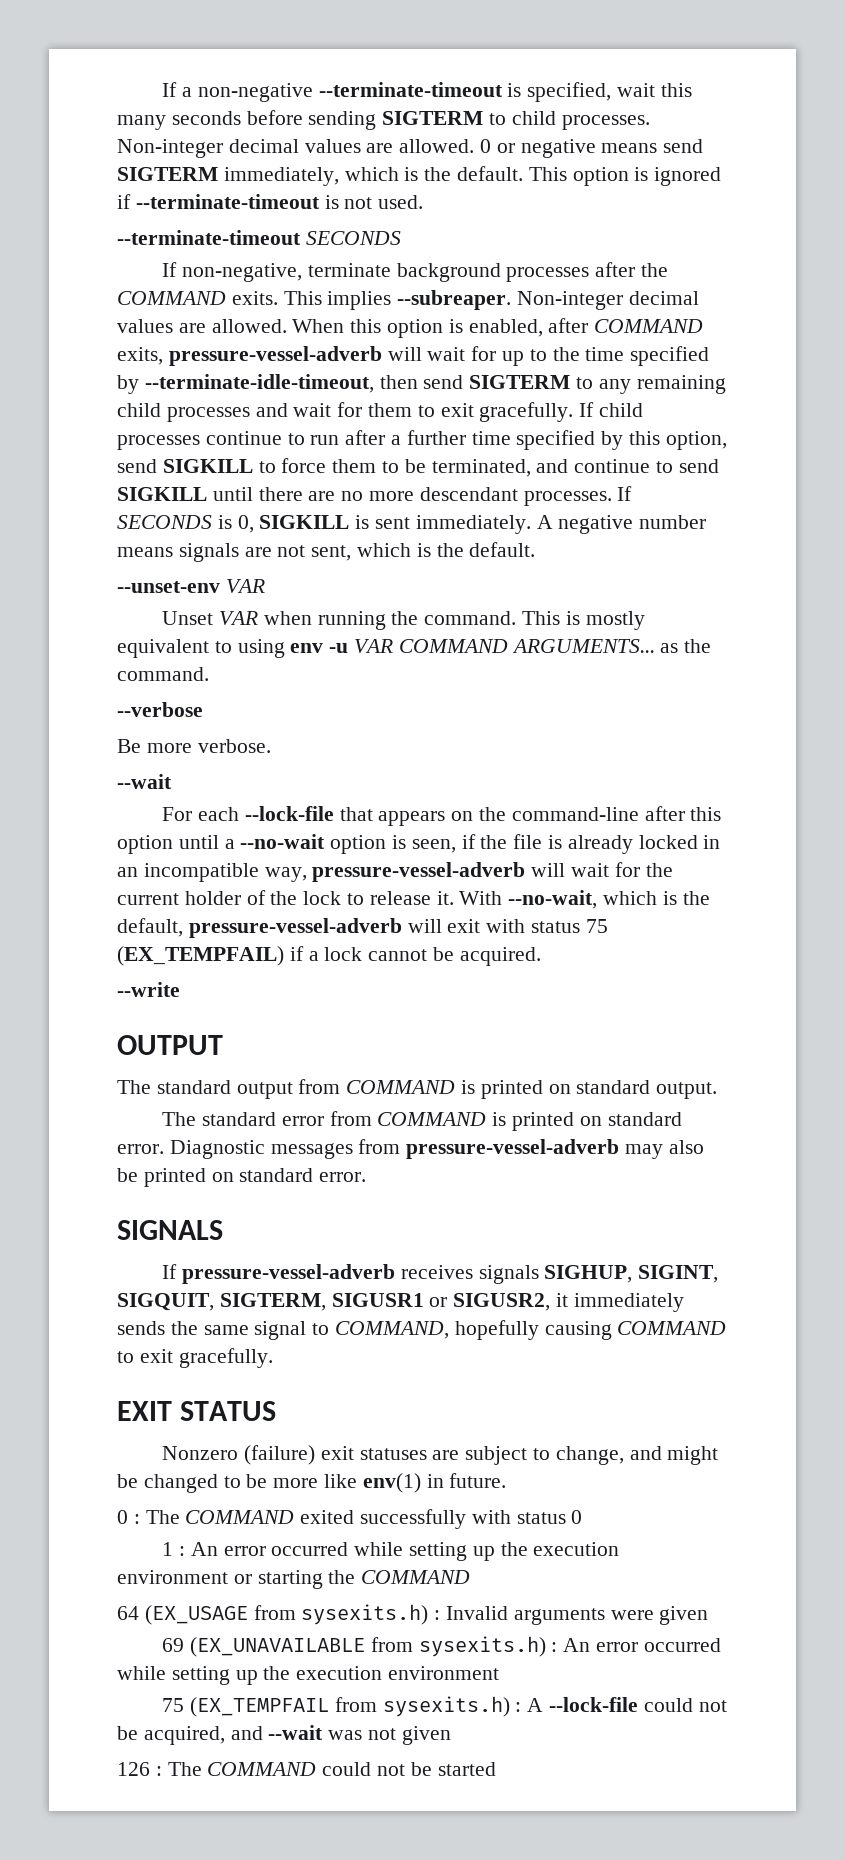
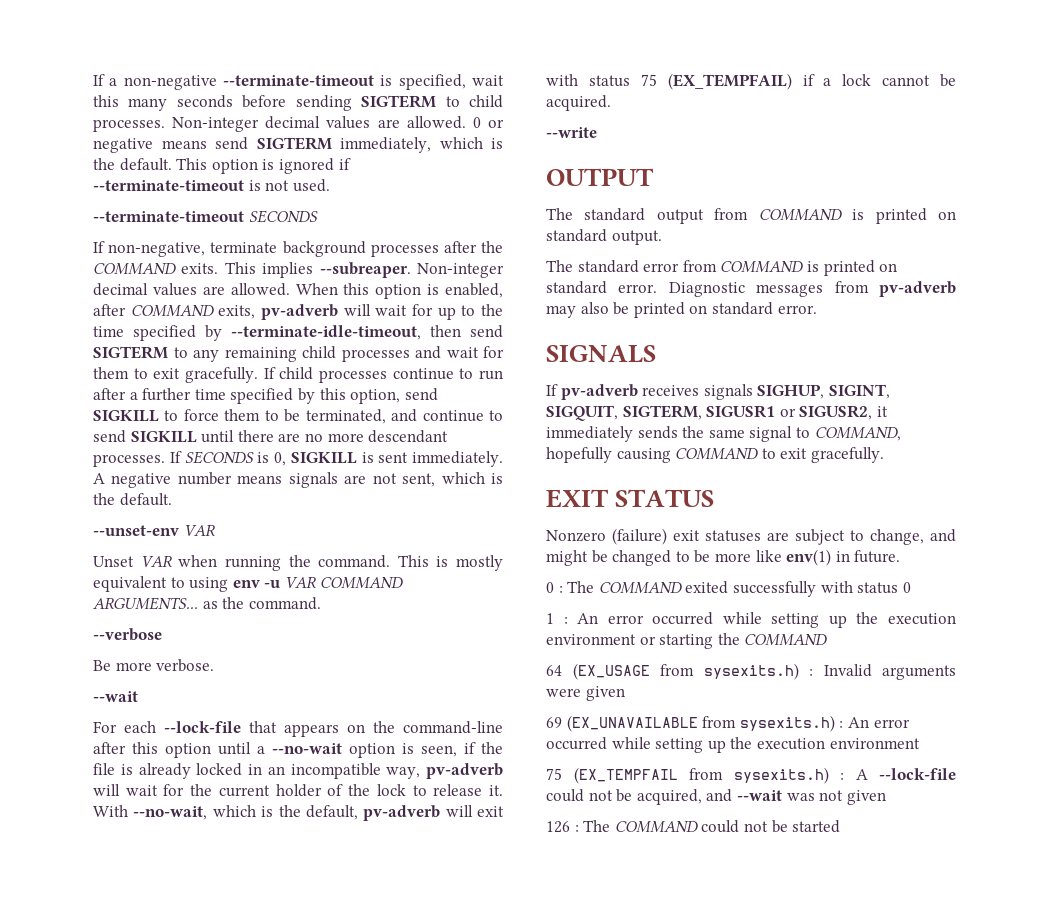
- When this option is enabled, after COMMAND exits, pressure-vessel-adverb will wait for up to the time specified by --terminate-idle-timeout, then send SIGTERM to any remaining child processes and wait for them to exit gracefully.
+ When this option is enabled, after COMMAND exits, pv-adverb will wait for up to the time specified by --terminate-idle-timeout, then send SIGTERM to any remaining child processes and wait for them to exit gracefully.
- For each --lock-file that appears on the command-line after this option until a --no-wait option is seen, if the file is already locked in an incompatible way, pressure-vessel-adverb will wait for the current holder of the lock to release it.
+ For each --lock-file that appears on the command-line after this option until a --no-wait option is seen, if the file is already locked in an incompatible way, pv-adverb will wait for the current holder of the lock to release it.
- With --no-wait, which is the default, pressure-vessel-adverb will exit with status 75 (EX_TEMPFAIL) if a lock cannot be acquired.
+ With --no-wait, which is the default, pv-adverb will exit with status 75 (EX_TEMPFAIL) if a lock cannot be acquired.
- Diagnostic messages from pressure-vessel-adverb may also be printed on standard error.
+ Diagnostic messages from pv-adverb may also be printed on standard error.
- If pressure-vessel-adverb receives signals SIGHUP, SIGINT, SIGQUIT, SIGTERM, SIGUSR1 or SIGUSR2, it immediately sends the same signal to COMMAND, hopefully causing COMMAND to exit gracefully.
+ If pv-adverb receives signals SIGHUP, SIGINT, SIGQUIT, SIGTERM, SIGUSR1 or SIGUSR2, it immediately sends the same signal to COMMAND, hopefully causing COMMAND to exit gracefully.

